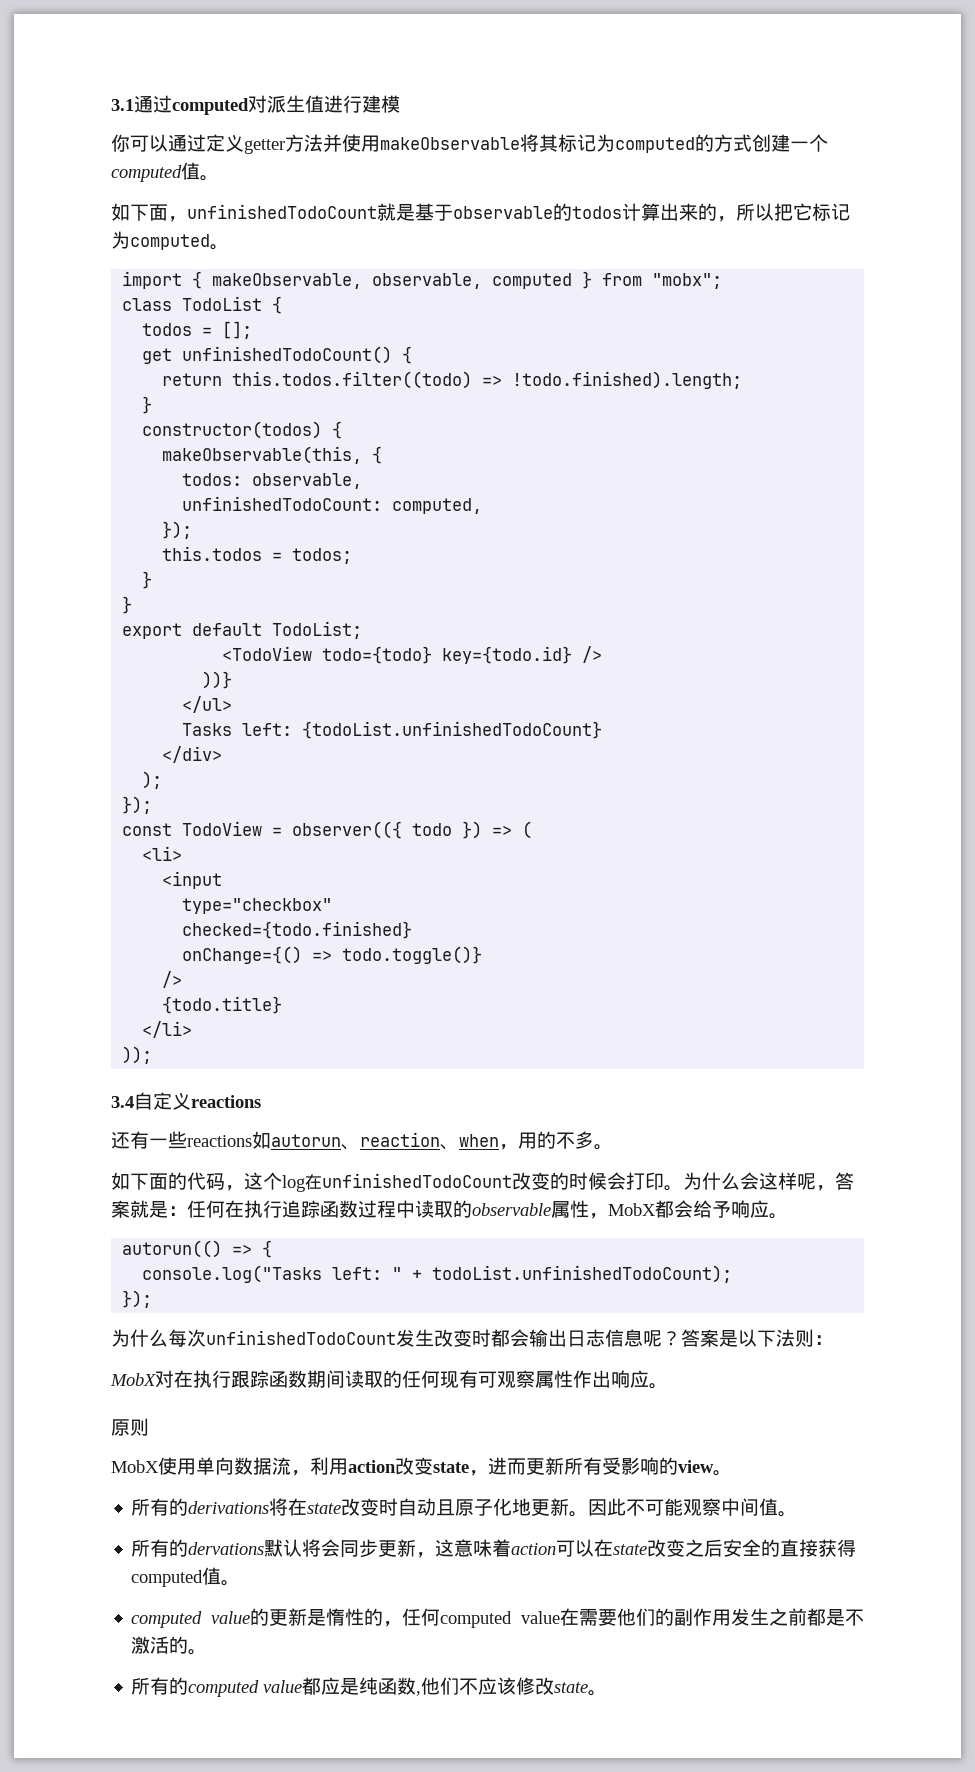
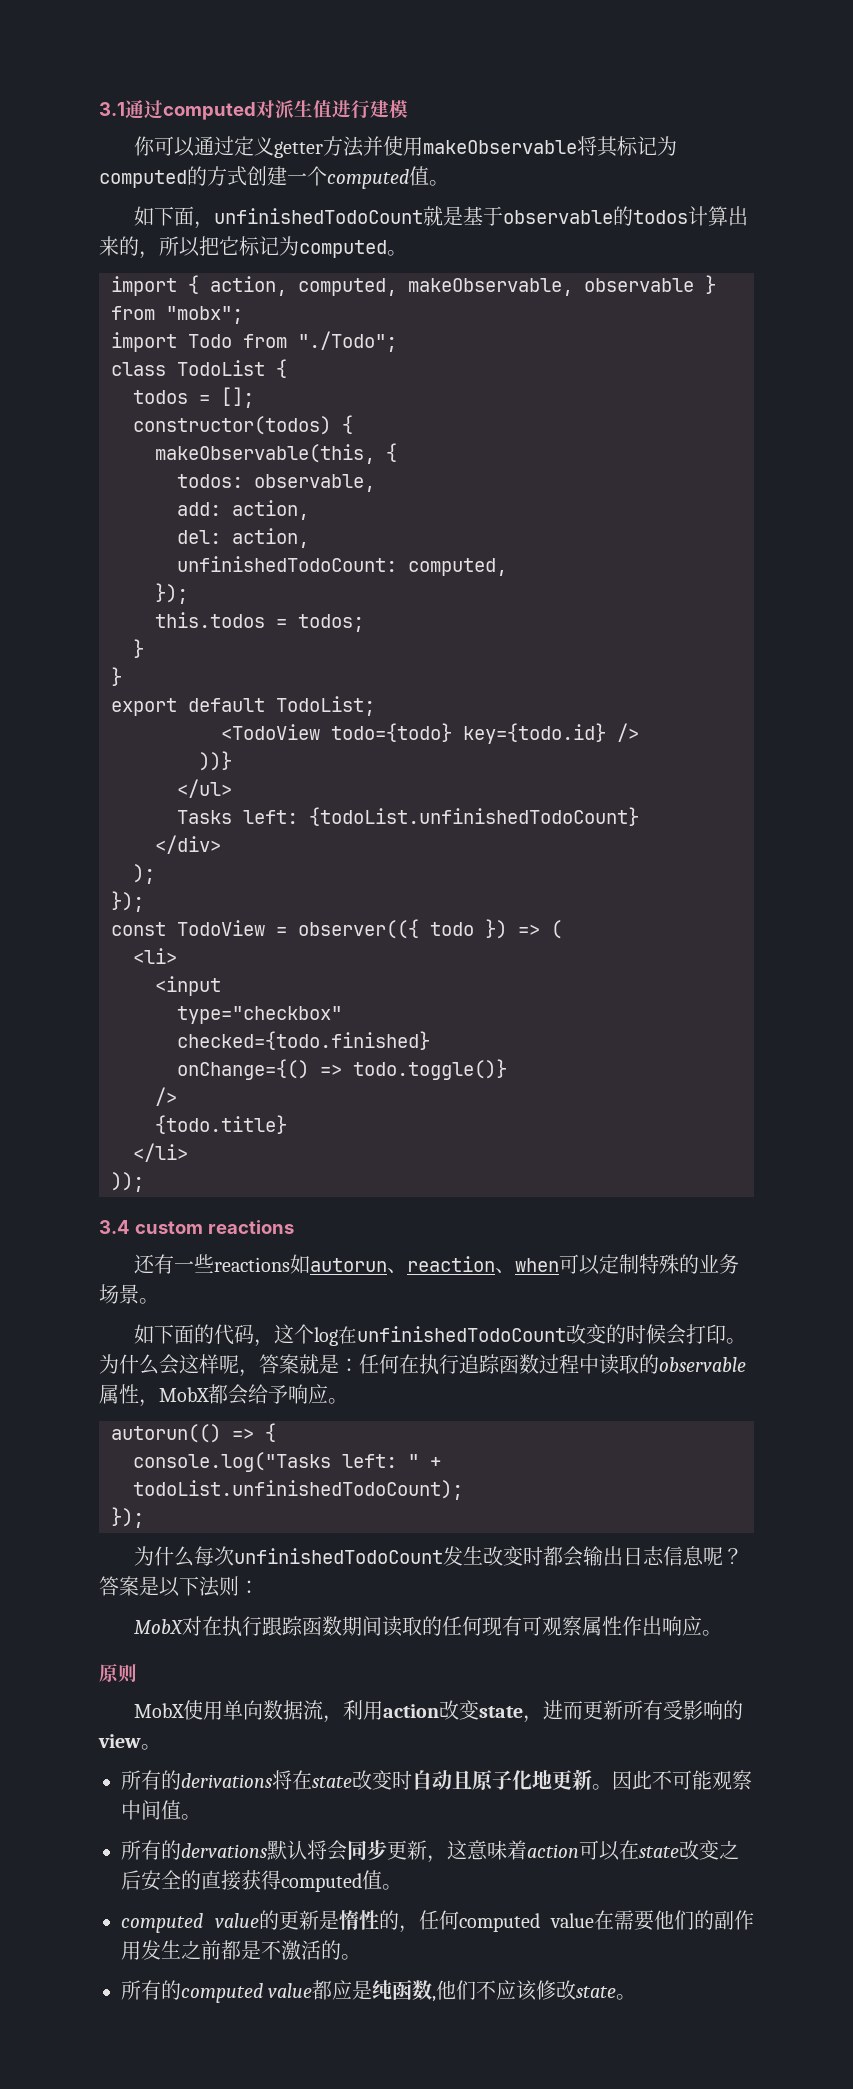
- import { makeObservable, observable, computed } from "mobx";
+ import { action, computed, makeObservable, observable } from "mobx";
+ import Todo from "./Todo";
- get unfinishedTodoCount() {
- return this.todos.filter((todo) => !todo.finished).length;
- }
+ add: action,
+ del: action,
- 3.4自定义reactions
+ 3.4 custom reactions
- 还有一些reactions如autorun、reaction、when，用的不多。
+ 还有一些reactions如autorun、reaction、when可以定制特殊的业务场景。

